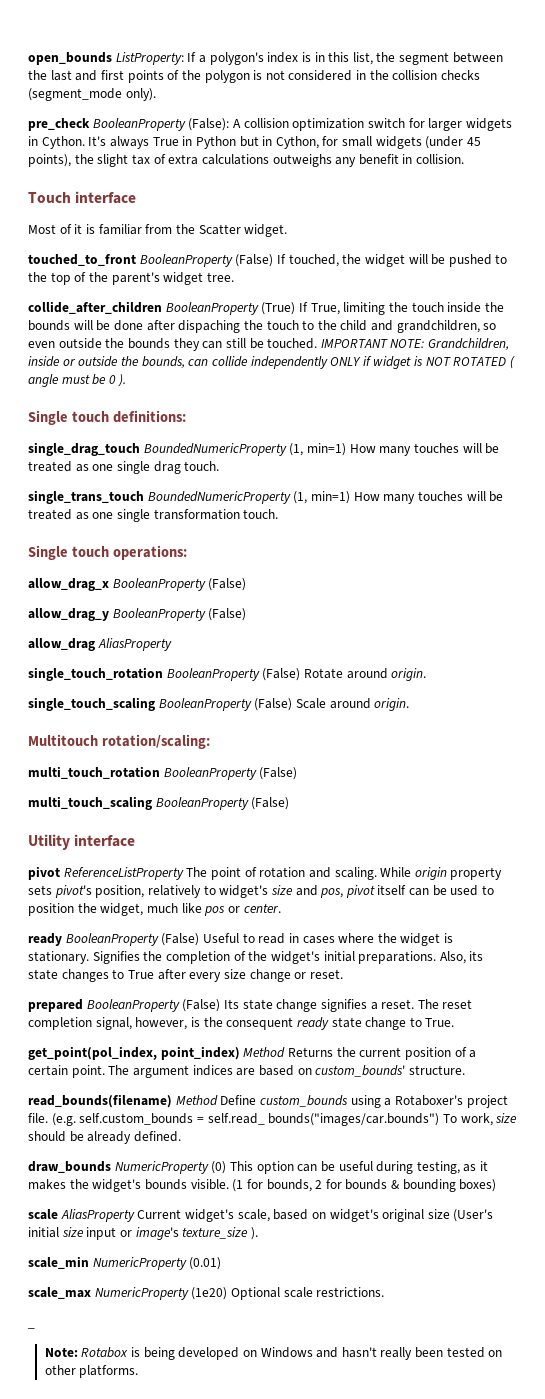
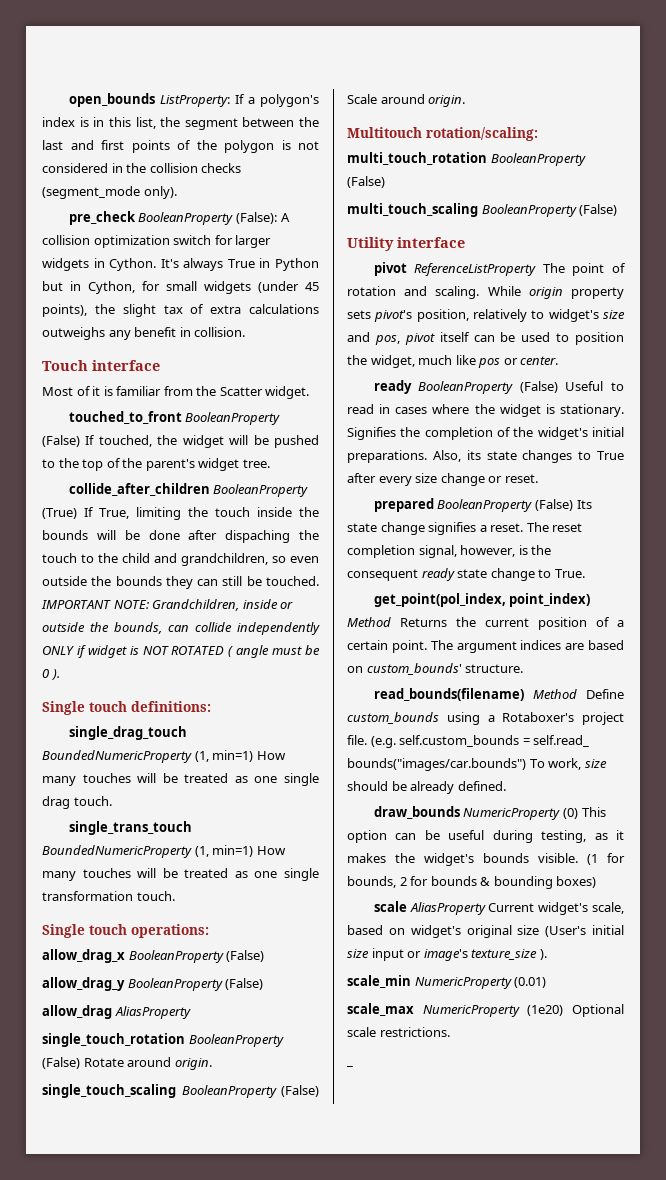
- Note: Rotabox is being developed on Windows and hasn't really been tested on other platforms.

